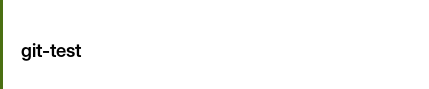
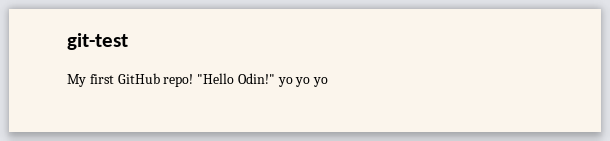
+ My first GitHub repo! "Hello Odin!" yo yo yo

